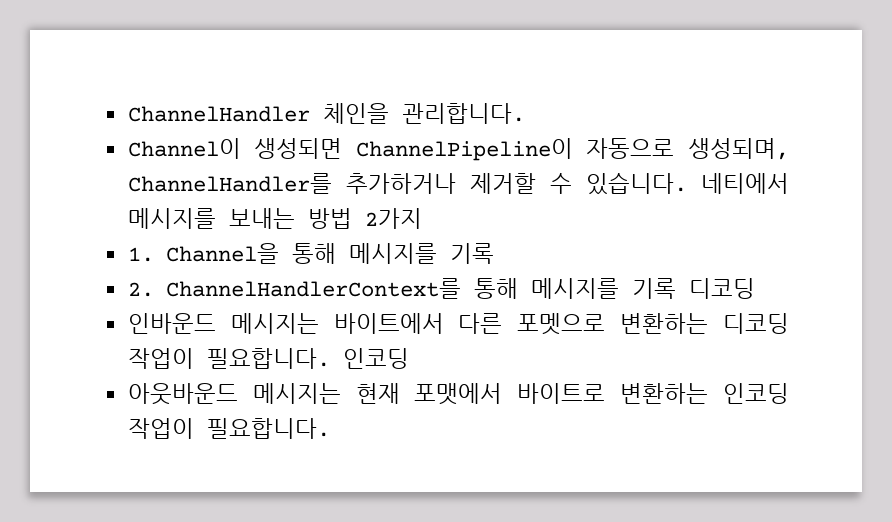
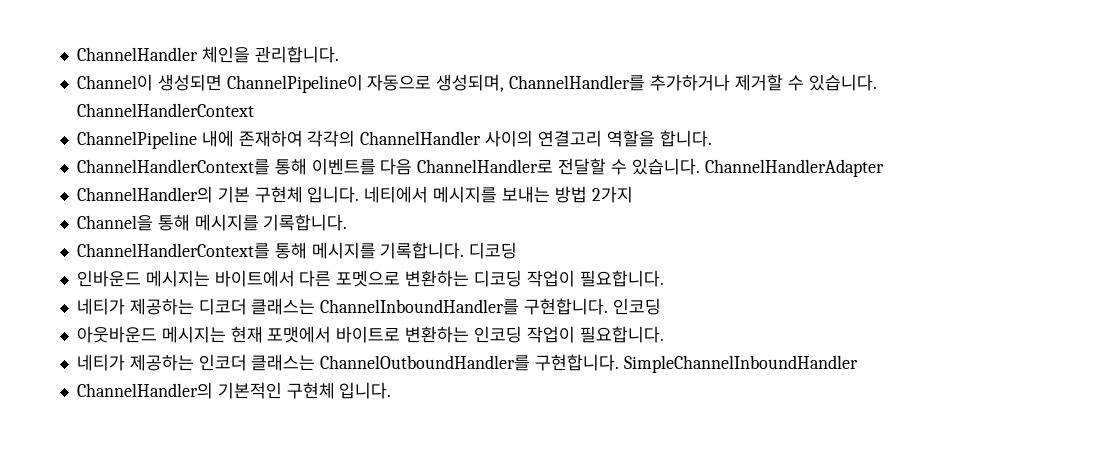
+ ChannelHandlerContext
+ ChannelPipeline 내에 존재하여 각각의 ChannelHandler 사이의 연결고리 역할을 합니다.
+ ChannelHandlerContext를 통해 이벤트를 다음 ChannelHandler로 전달할 수 있습니다. ChannelHandlerAdapter
+ ChannelHandler의 기본 구현체 입니다.
- 1. Channel을 통해 메시지를 기록
- 2. ChannelHandlerContext를 통해 메시지를 기록 디코딩
+ Channel을 통해 메시지를 기록합니다.
+ ChannelHandlerContext를 통해 메시지를 기록합니다. 디코딩
- 인바운드 메시지는 바이트에서 다른 포멧으로 변환하는 디코딩 작업이 필요합니다. 인코딩
+ 인바운드 메시지는 바이트에서 다른 포멧으로 변환하는 디코딩 작업이 필요합니다.
+ 네티가 제공하는 디코더 클래스는 ChannelInboundHandler를 구현합니다. 인코딩
+ 네티가 제공하는 인코더 클래스는 ChannelOutboundHandler를 구현합니다. SimpleChannelInboundHandler
+ ChannelHandler의 기본적인 구현체 입니다.

